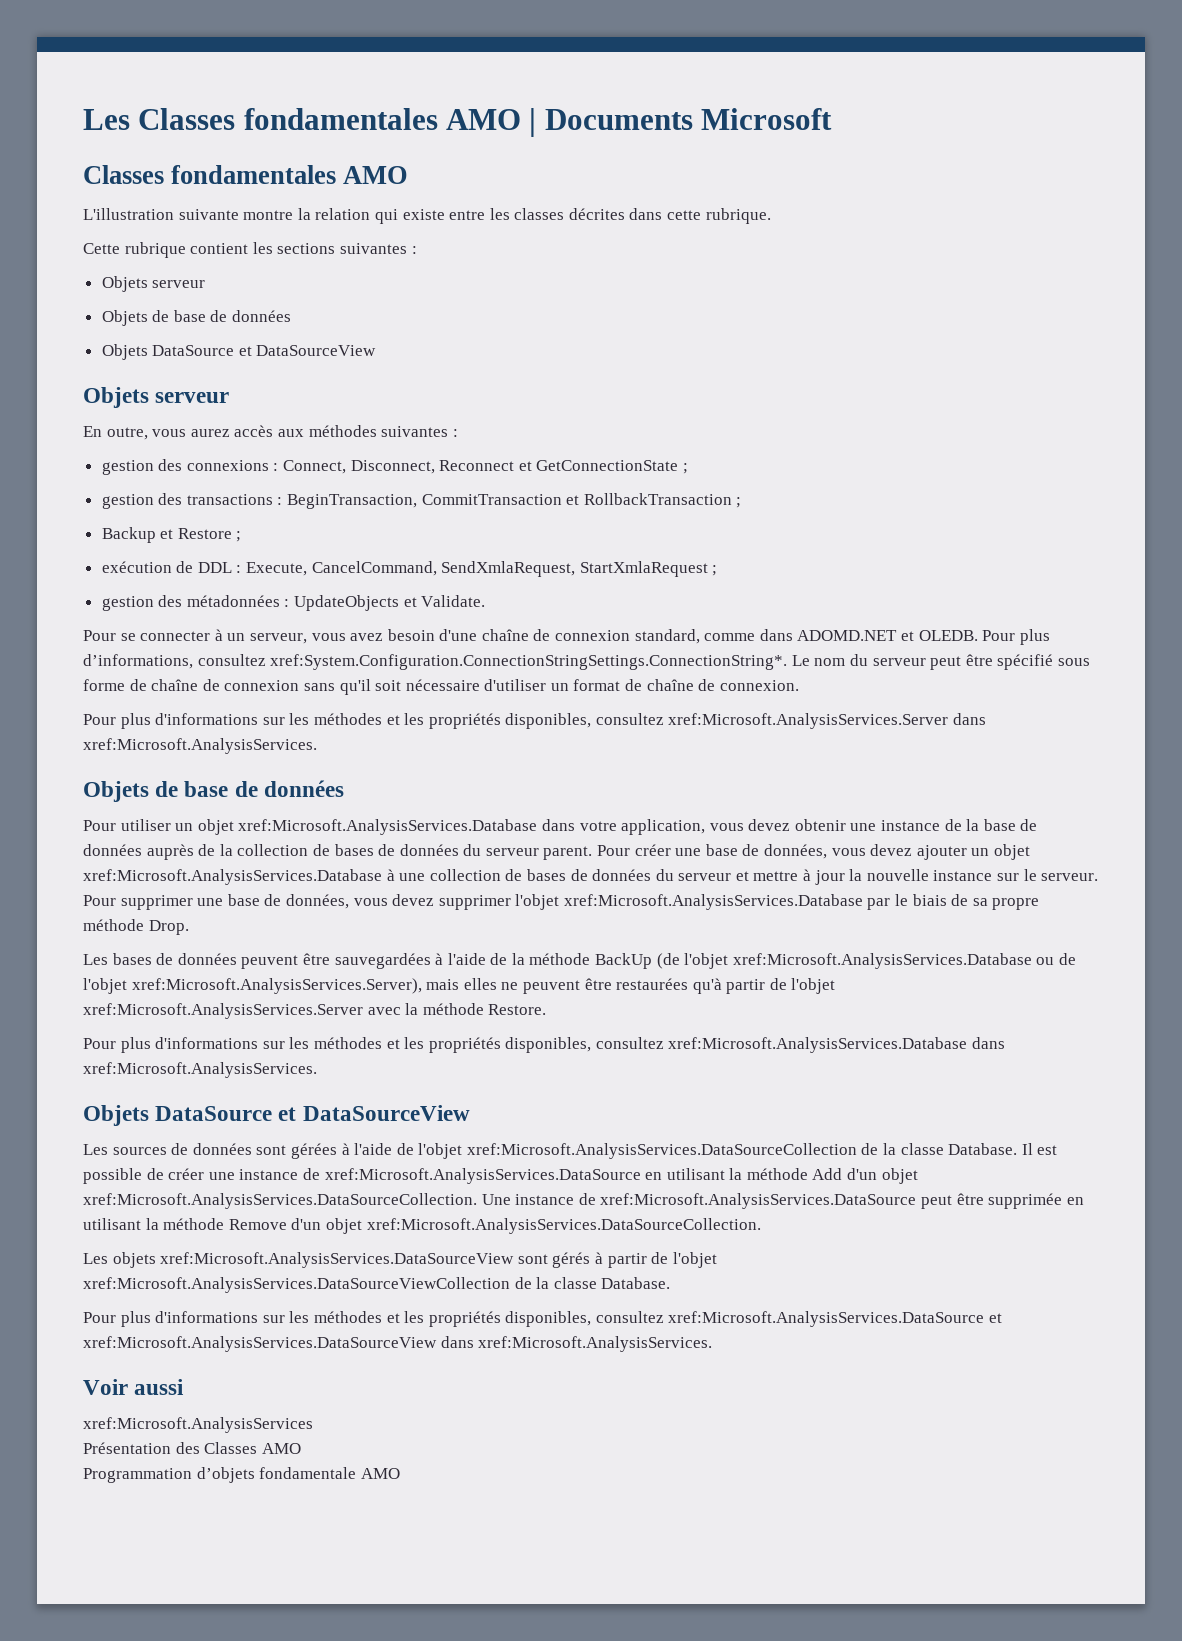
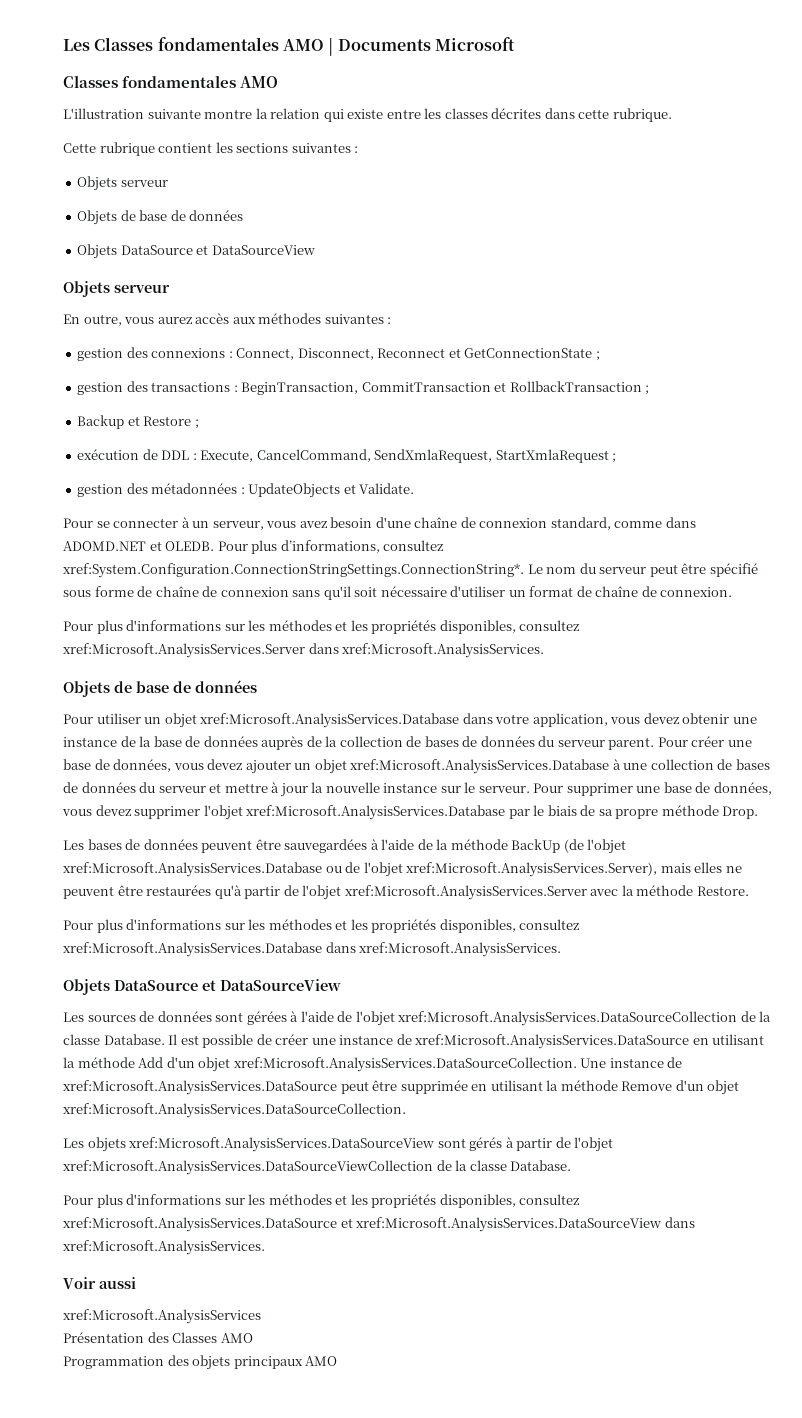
- Programmation d’objets fondamentale AMO
+ Programmation des objets principaux AMO

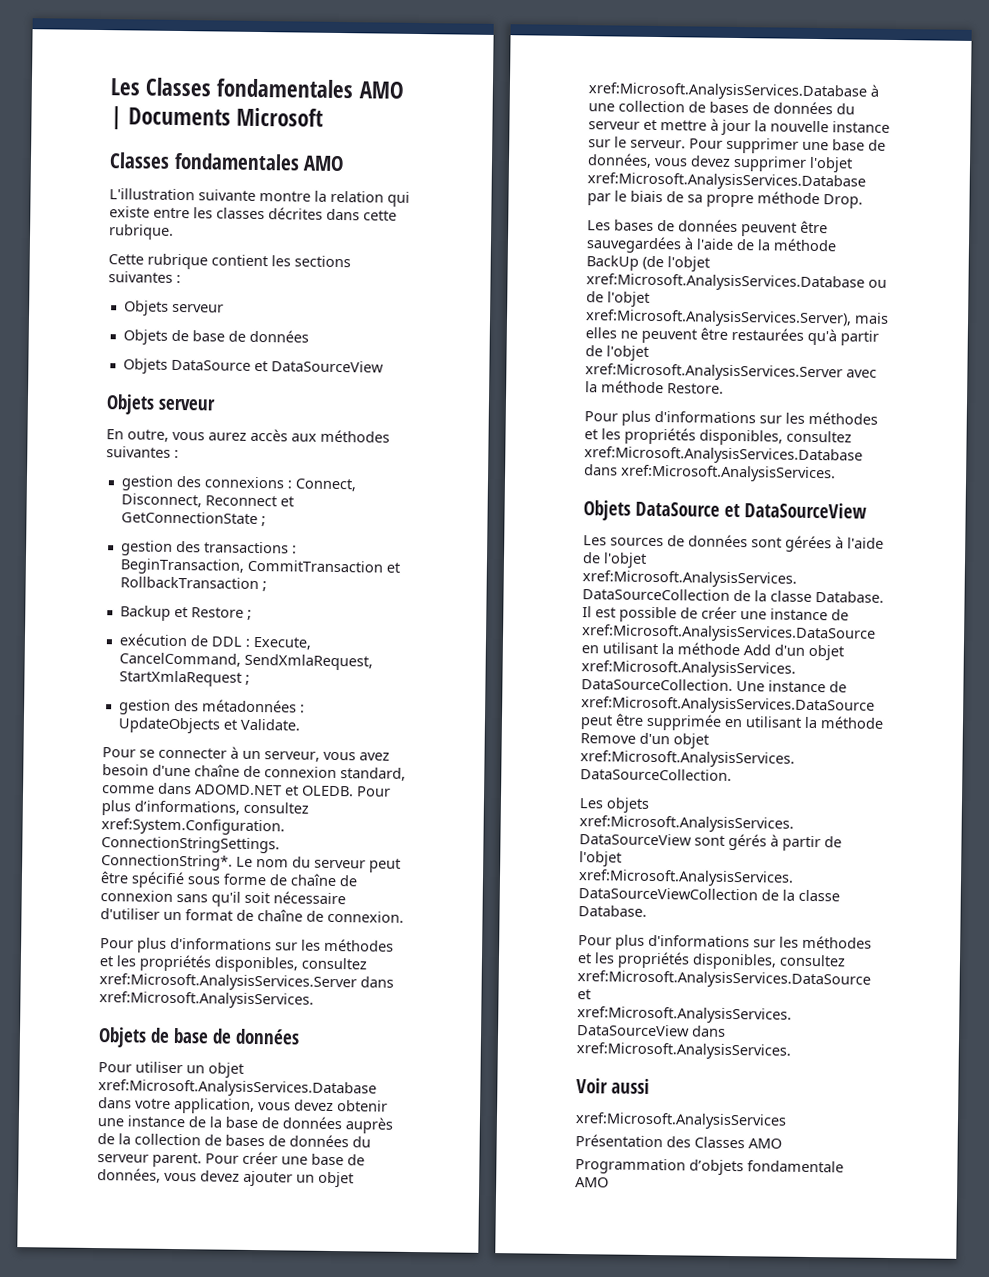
- Programmation des objets principaux AMO
+ Programmation d’objets fondamentale AMO

